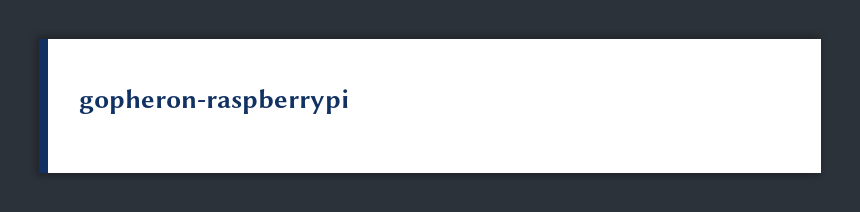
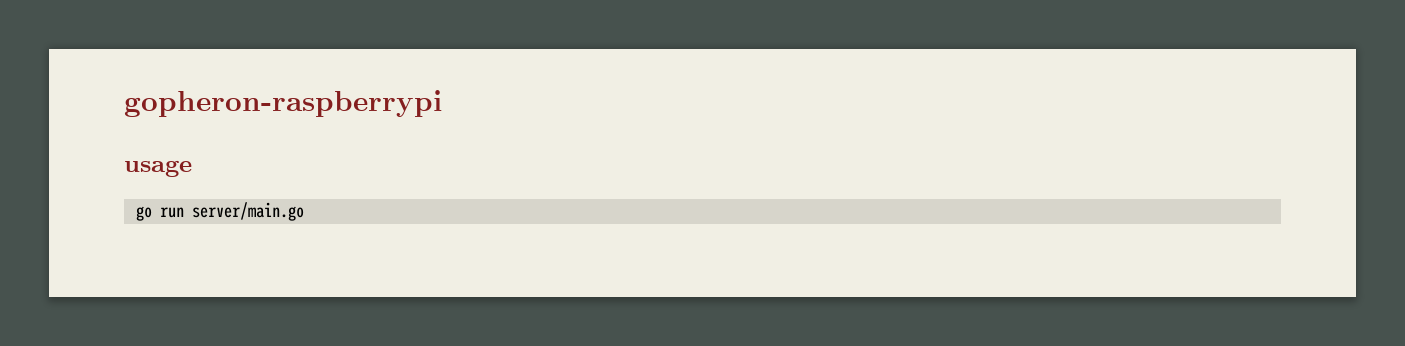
+ usage
+ go run server/main.go

